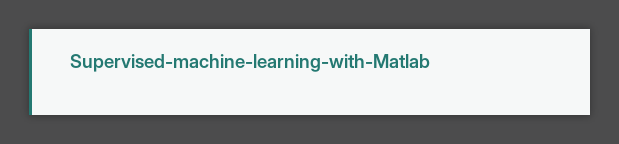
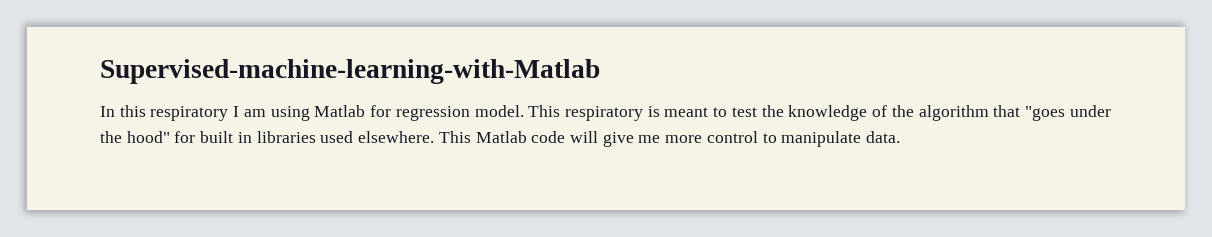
+ In this respiratory I am using Matlab for regression model. This respiratory is meant to test the knowledge of the algorithm that "goes under the hood" for built in libraries used elsewhere. This Matlab code will give me more control to manipulate data.

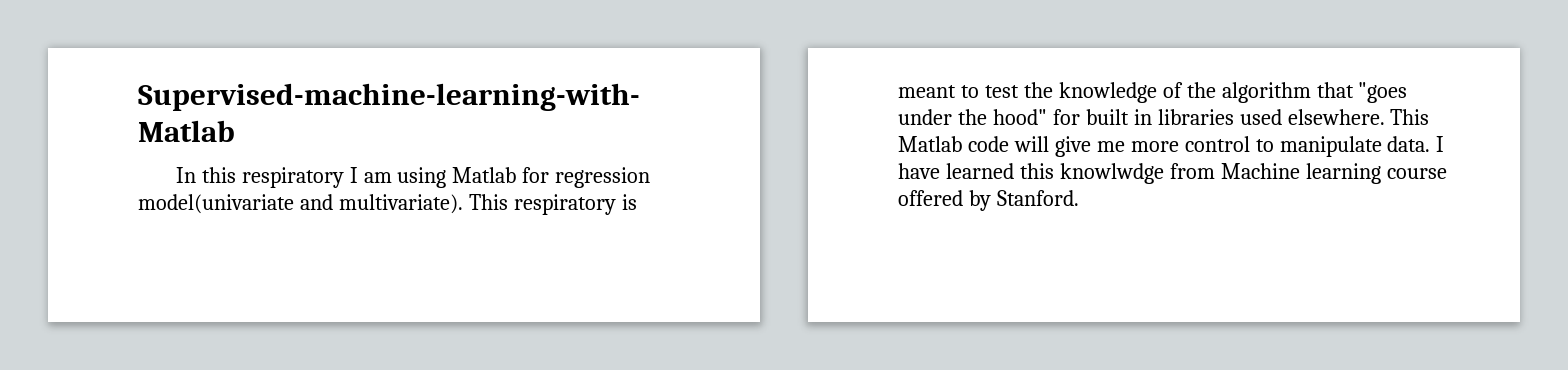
- In this respiratory I am using Matlab for regression model.
+ In this respiratory I am using Matlab for regression model(univariate and multivariate).
+ I have learned this knowlwdge from Machine learning course offered by Stanford.

